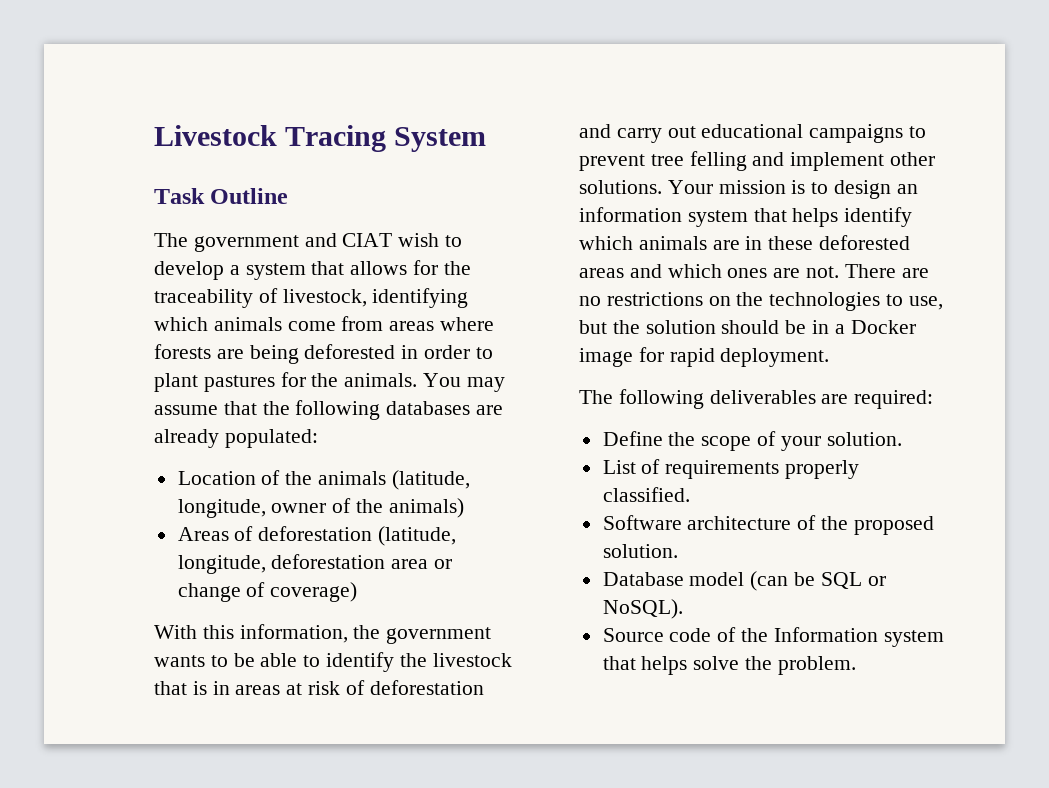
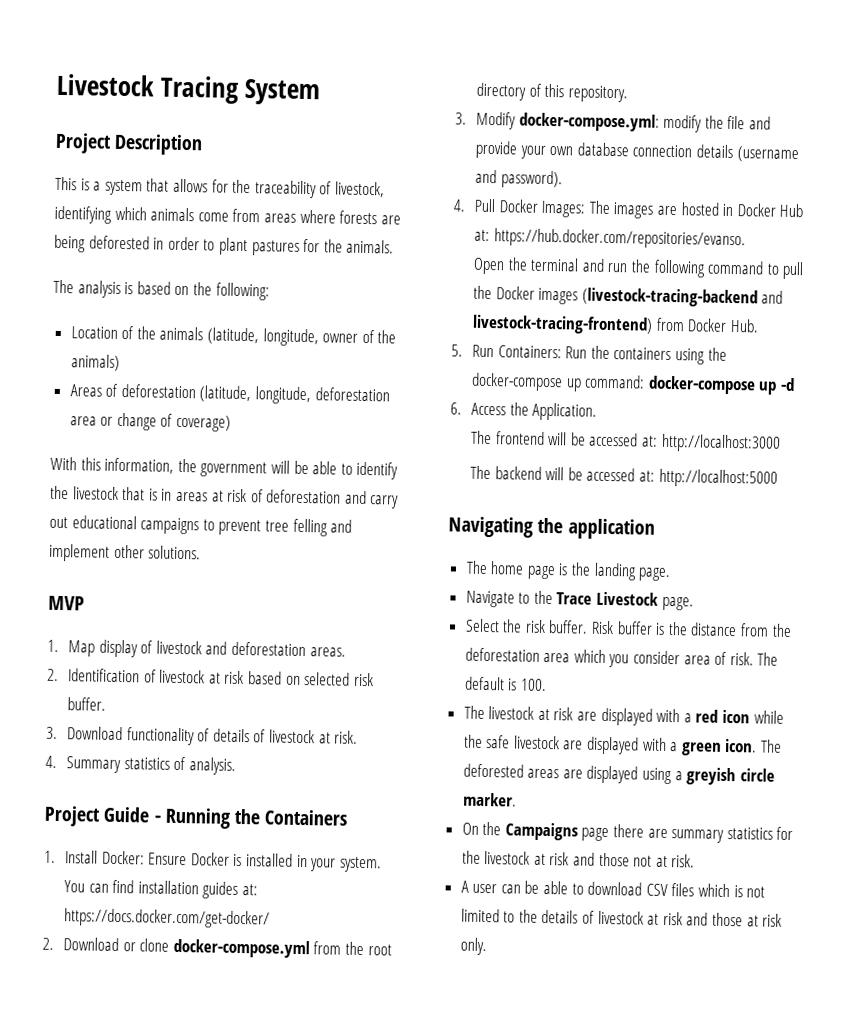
- Task Outline
- The government and CIAT wish to develop a system that allows for the traceability of livestock, identifying which animals come from areas where forests are being deforested in order to plant pastures for the animals. You may assume that the following databases are already populated:
+ Project Description
+ This is a system that allows for the traceability of livestock, identifying which animals come from areas where forests are being deforested in order to plant pastures for the animals.
+ The analysis is based on the following:
- With this information, the government wants to be able to identify the livestock that is in areas at risk of deforestation and carry out educational campaigns to prevent tree felling and implement other solutions. Your mission is to design an information system that helps identify which animals are in these deforested areas and which ones are not. There are no restrictions on the technologies to use, but the solution should be in a Docker image for rapid deployment.
- The following deliverables are required:
- Define the scope of your solution.
- List of requirements properly classified.
- Software architecture of the proposed solution.
- Database model (can be SQL or NoSQL).
- Source code of the Information system that helps solve the problem.
+ With this information, the government will be able to identify the livestock that is in areas at risk of deforestation and carry out educational campaigns to prevent tree felling and implement other solutions.
+ MVP
+ 1. Map display of livestock and deforestation areas.
+ 2. Identification of livestock at risk based on selected risk buffer.
+ 3. Download functionality of details of livestock at risk.
+ 4. Summary statistics of analysis.
+ Project Guide - Running the Containers
+ 1. Install Docker: Ensure Docker is installed in your system. You can find installation guides at: https://docs.docker.com/get-docker/
+ 2. Download or clone docker-compose.yml from the root directory of this repository.
+ 3. Modify docker-compose.yml: modify the file and provide your own database connection details (username and password).
+ 4. Pull Docker Images: The images are hosted in Docker Hub at: https://hub.docker.com/repositories/evanso.
+ Open the terminal and run the following command to pull the Docker images (livestock-tracing-backend and livestock-tracing-frontend) from Docker Hub.
+ 5. Run Containers: Run the containers using the docker-compose up command: docker-compose up -d
+ 6. Access the Application.
+ The frontend will be accessed at: http://localhost:3000
+ The backend will be accessed at: http://localhost:5000
+ Navigating the application
+ The home page is the landing page.
+ Navigate to the Trace Livestock page.
+ Select the risk buffer. Risk buffer is the distance from the deforestation area which you consider area of risk. The default is 100.
+ The livestock at risk are displayed with a red icon while the safe livestock are displayed with a green icon. The deforested areas are displayed using a greyish circle marker.
+ On the Campaigns page there are summary statistics for the livestock at risk and those not at risk.
+ A user can be able to download CSV files which is not limited to the details of livestock at risk and those at risk only.

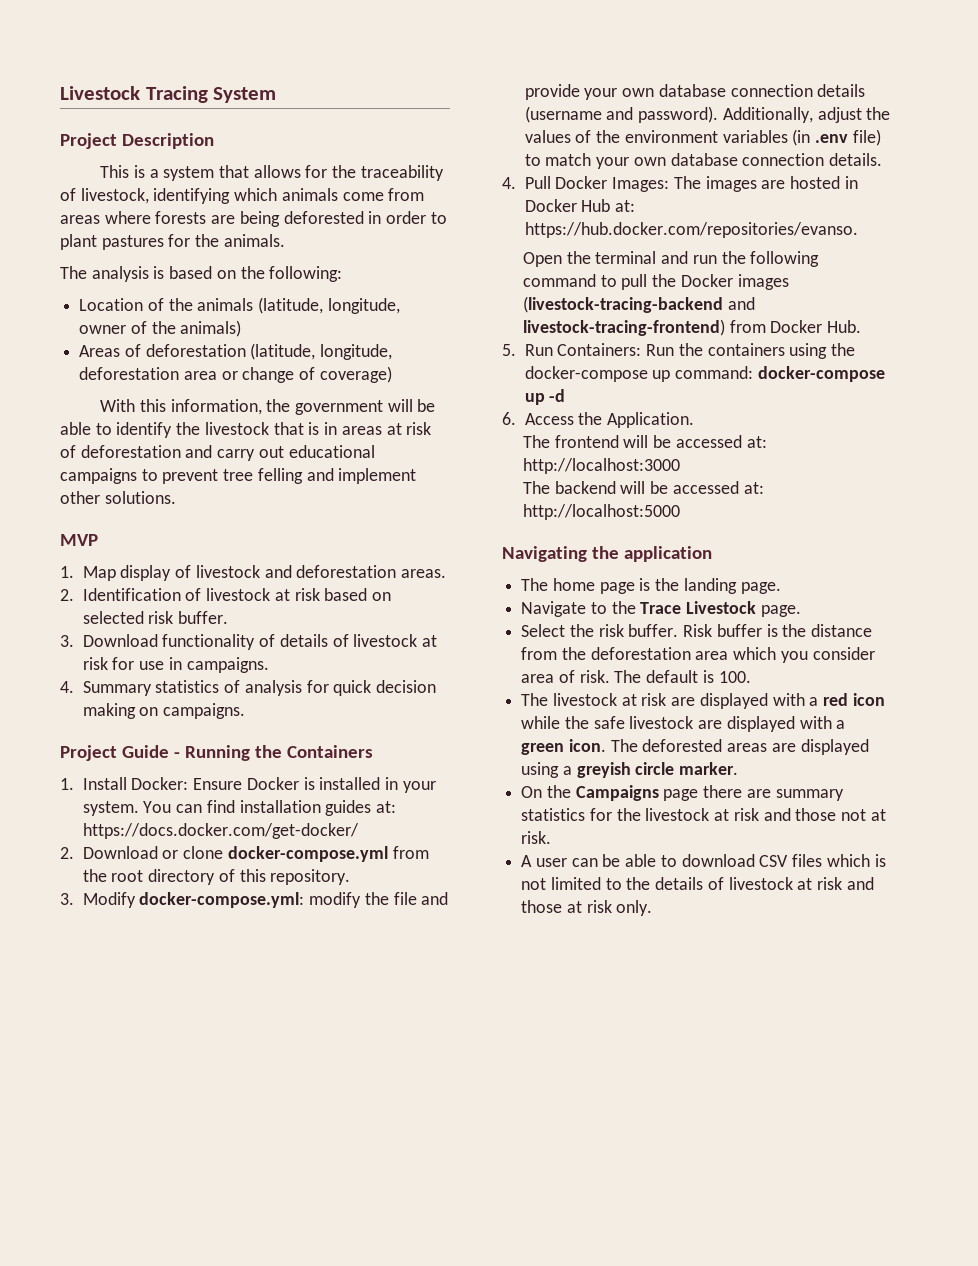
- 3. Download functionality of details of livestock at risk.
+ 3. Download functionality of details of livestock at risk for use in campaigns.
- 4. Summary statistics of analysis.
+ 4. Summary statistics of analysis for quick decision making on campaigns.
+ Additionally, adjust the values of the environment variables (in .env file) to match your own database connection details.

